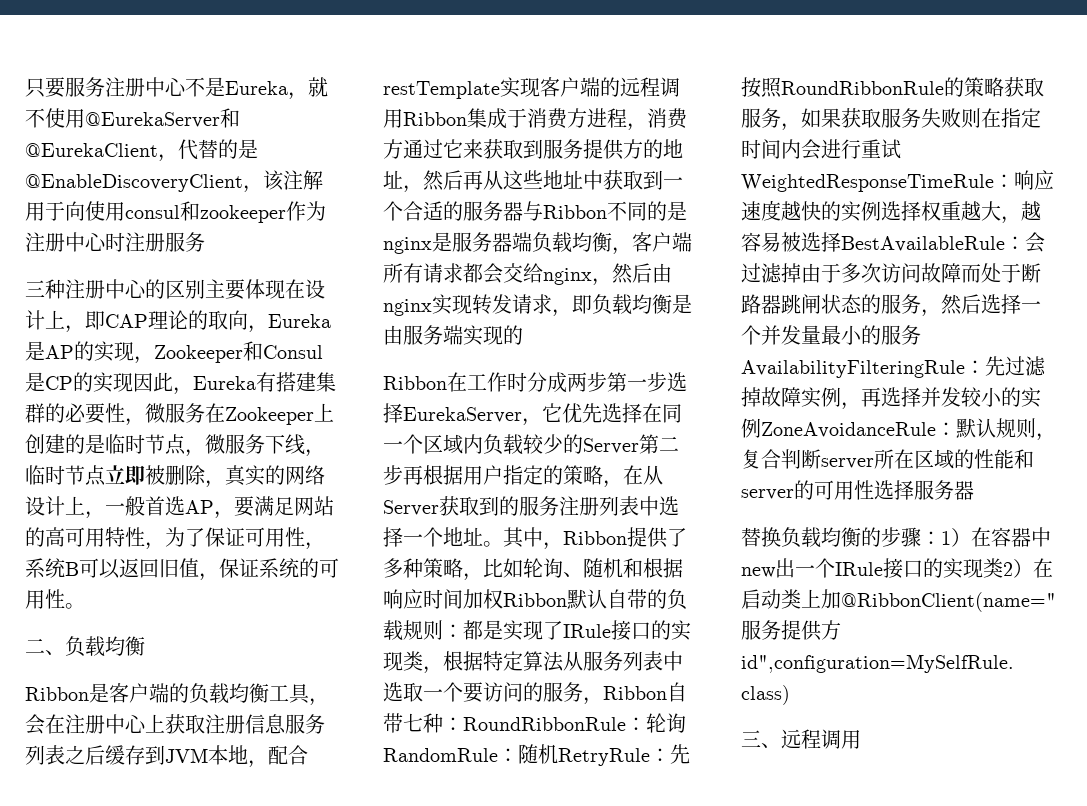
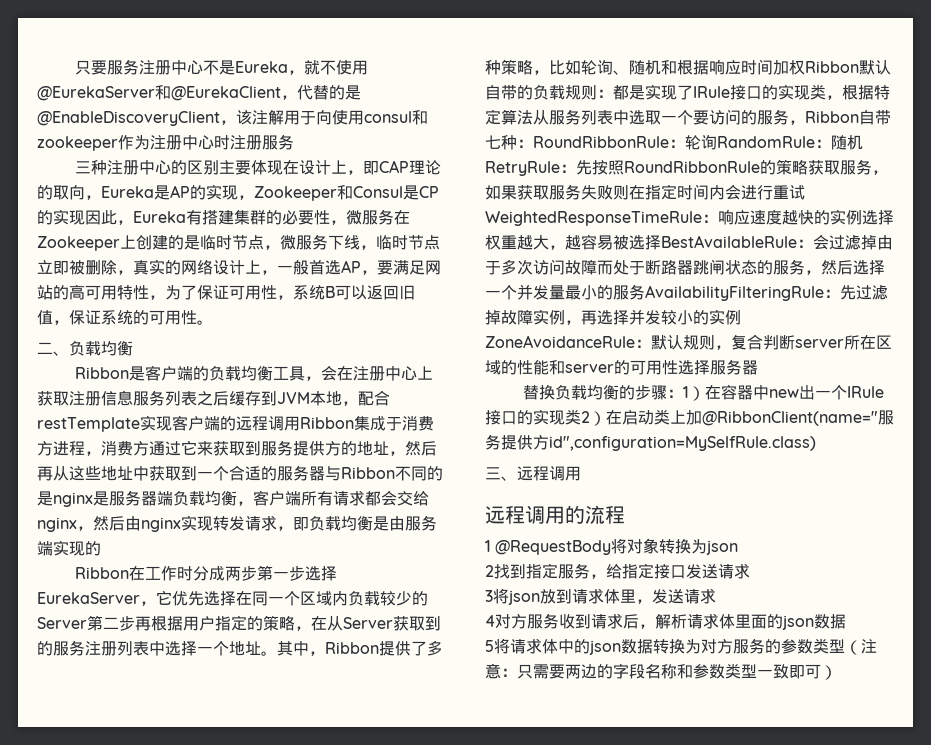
+ 远程调用的流程
+ 1 @RequestBody将对象转换为json
+ 2找到指定服务，给指定接口发送请求
+ 3将json放到请求体里，发送请求
+ 4对方服务收到请求后，解析请求体里面的json数据
+ 5将请求体中的json数据转换为对方服务的参数类型（注意：只需要两边的字段名称和参数类型一致即可）

